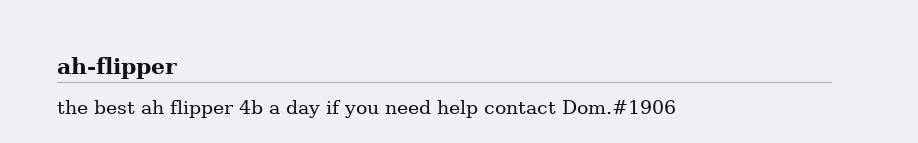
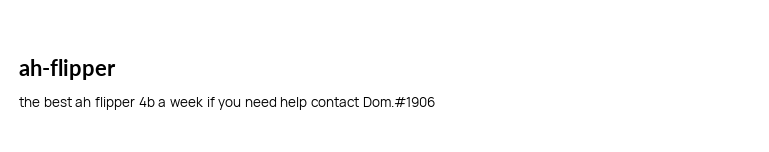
- the best ah flipper 4b a day if you need help contact Dom.#1906
+ the best ah flipper 4b a week if you need help contact Dom.#1906

